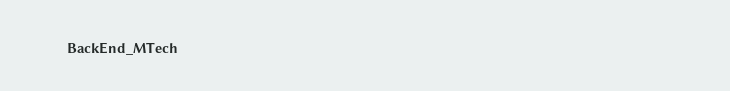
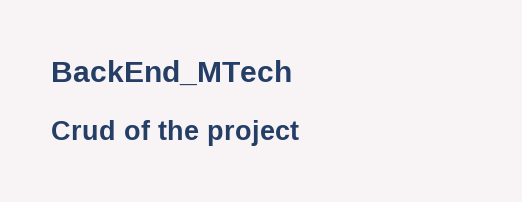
+ Crud of the project

